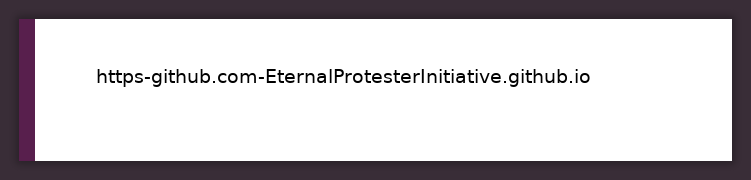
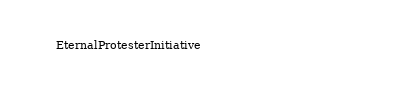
- https-github.com-EternalProtesterInitiative.github.io
+ EternalProtesterInitiative

